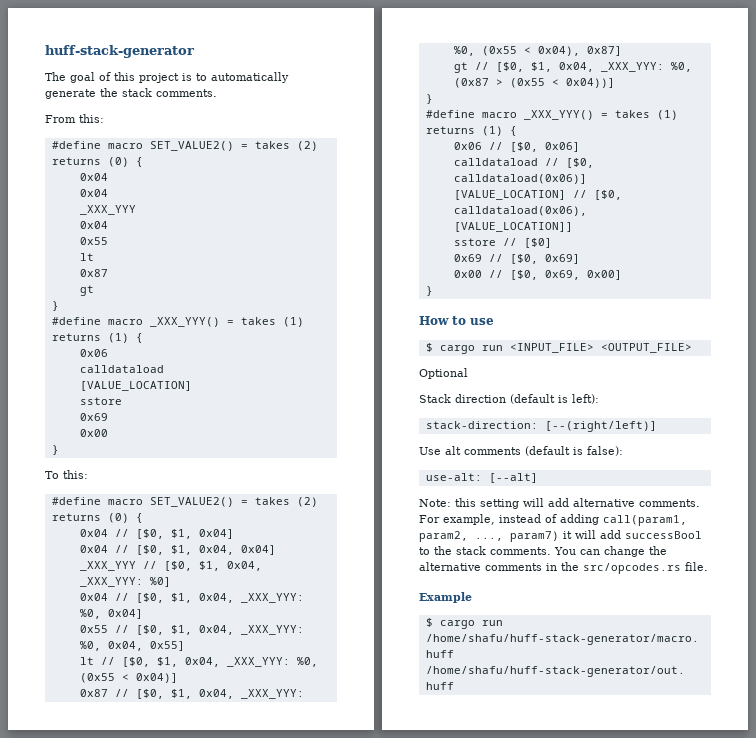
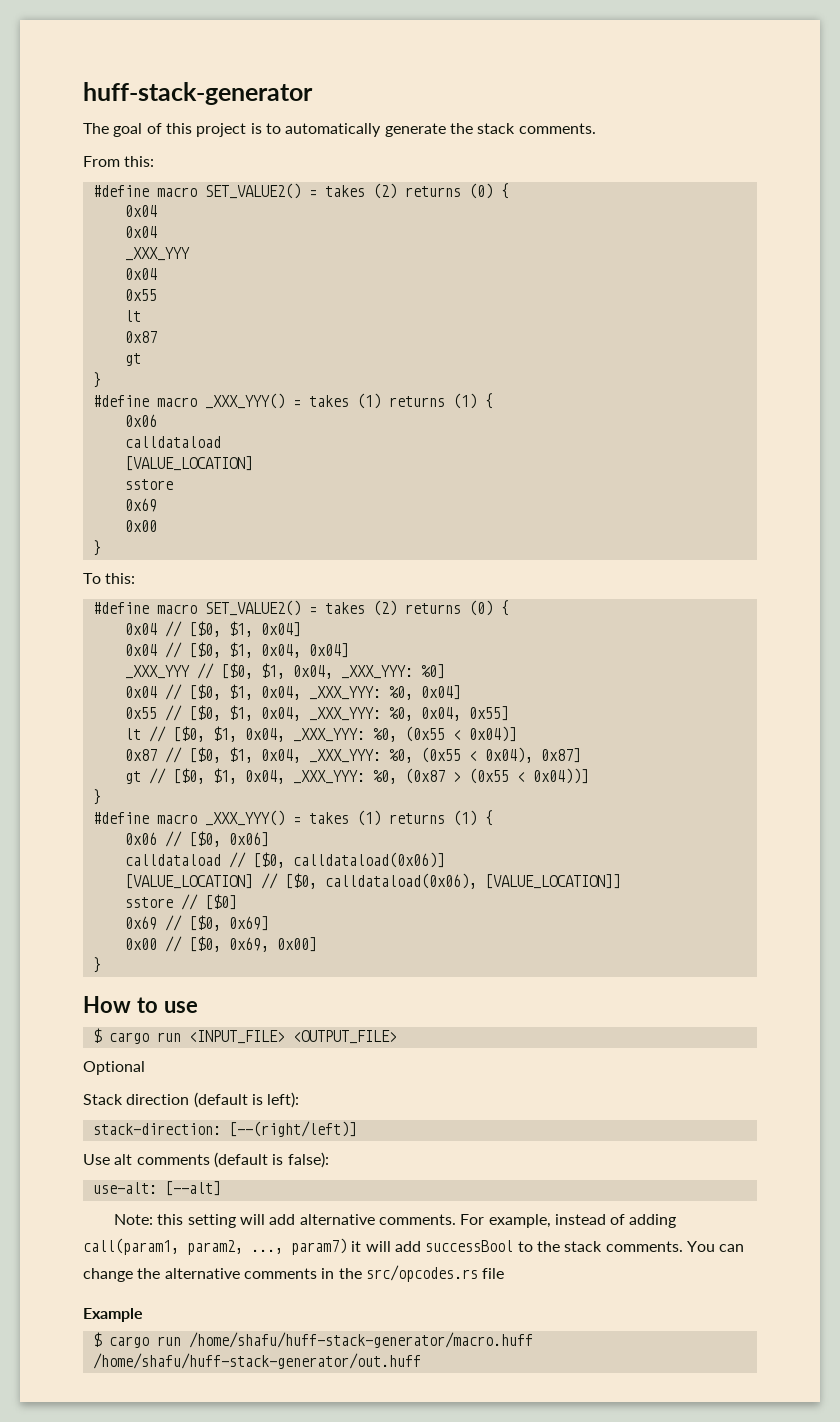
- You can change the alternative comments in the src/opcodes.rs file.
+ You can change the alternative comments in the src/opcodes.rs file

